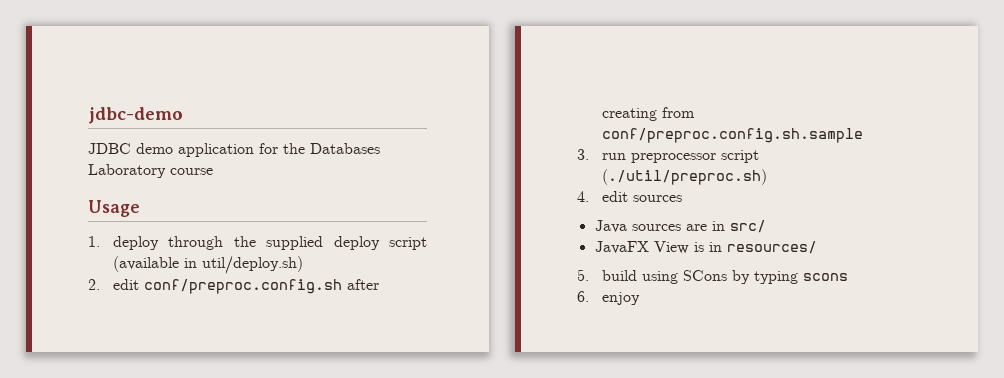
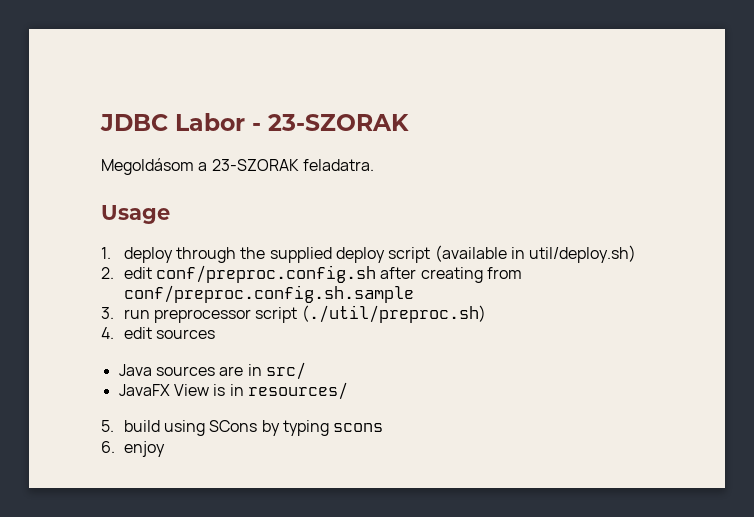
- jdbc-demo
- JDBC demo application for the Databases Laboratory course
+ JDBC Labor - 23-SZORAK
+ Megoldásom a 23-SZORAK feladatra.

